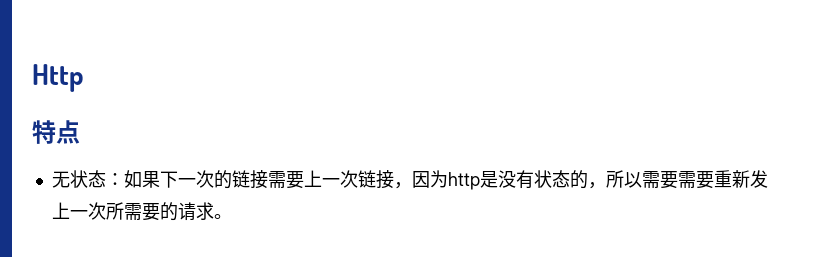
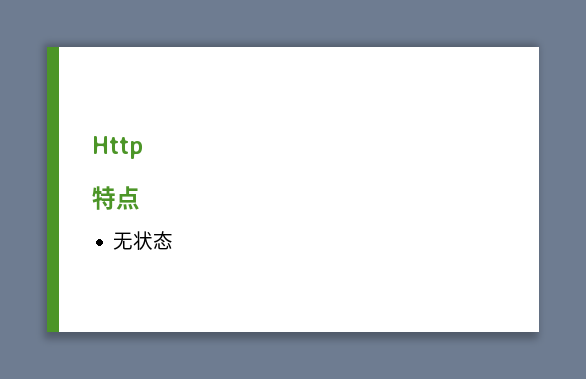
- 无状态：如果下一次的链接需要上一次链接，因为http是没有状态的，所以需要需要重新发上一次所需要的请求。
+ 无状态

